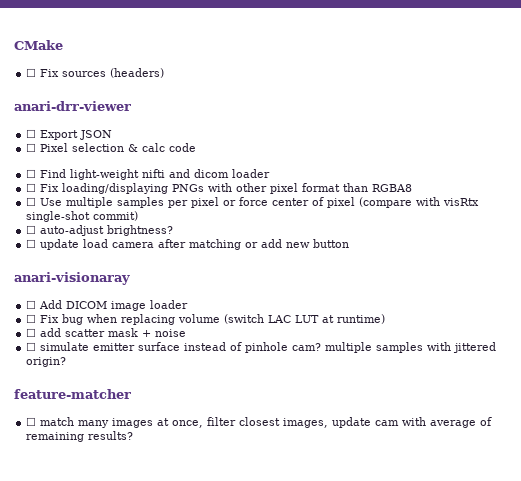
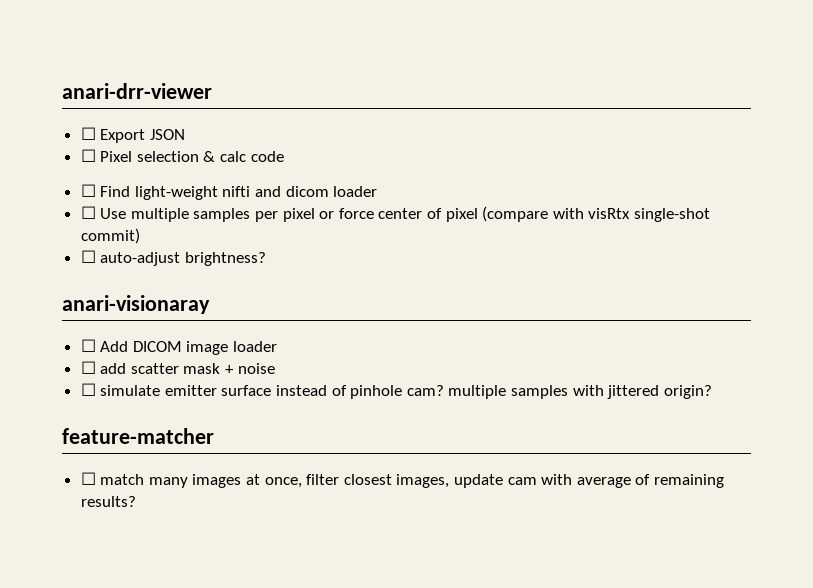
- CMake
- ☐ Fix sources (headers)
- ☐ Fix loading/displaying PNGs with other pixel format than RGBA8
- ☐ update load camera after matching or add new button
- ☐ Fix bug when replacing volume (switch LAC LUT at runtime)

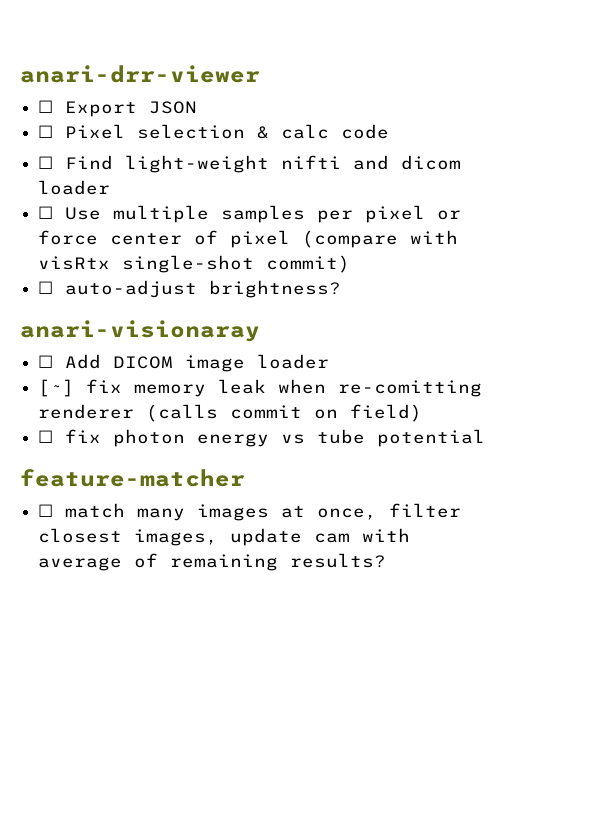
- ☐ add scatter mask + noise
- ☐ simulate emitter surface instead of pinhole cam? multiple samples with jittered origin?
+ [~] fix memory leak when re-comitting renderer (calls commit on field)
+ ☐ fix photon energy vs tube potential

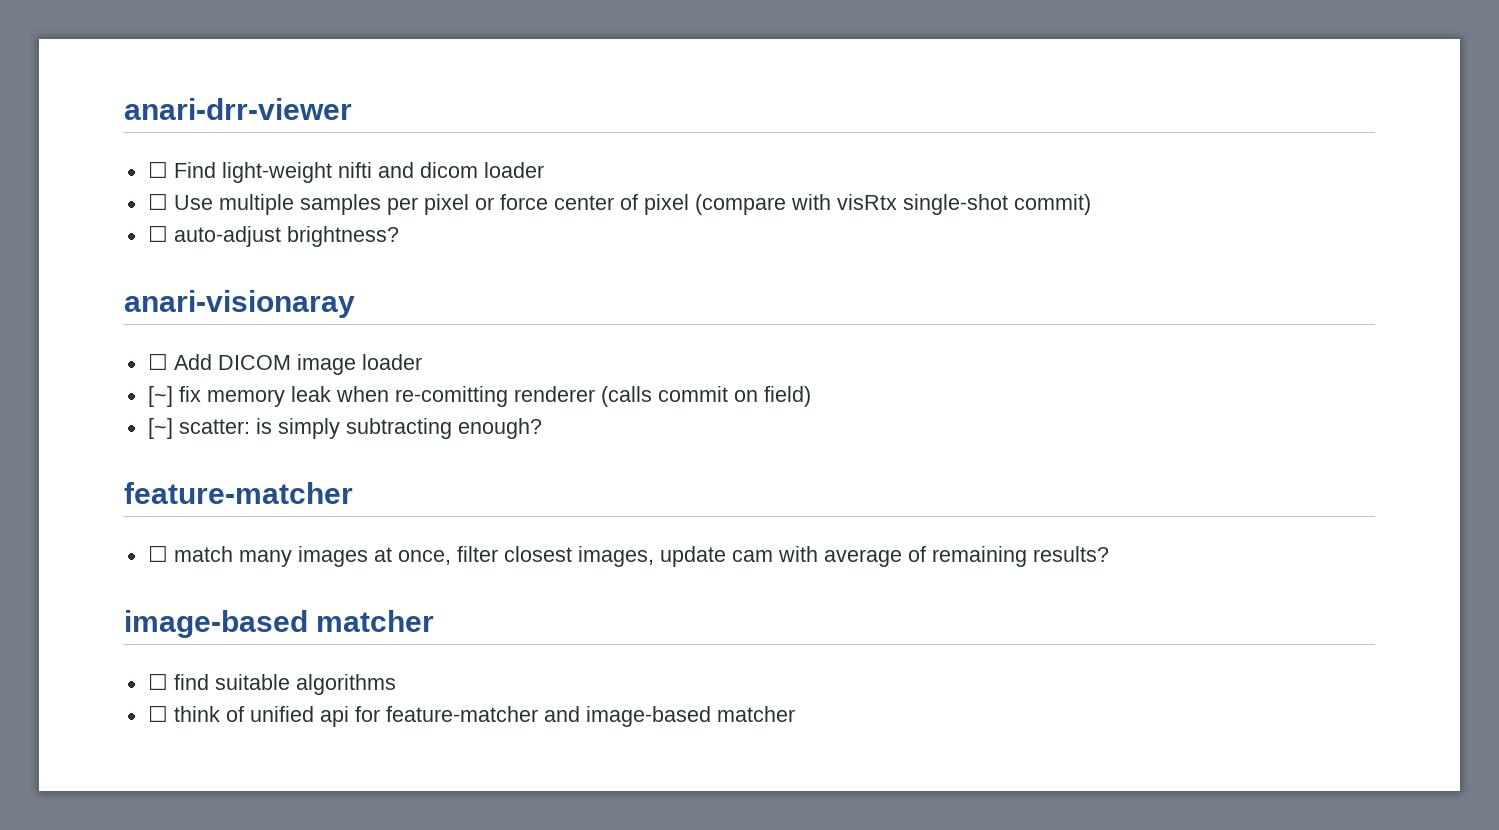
- ☐ Export JSON
- ☐ Pixel selection & calc code
- ☐ fix photon energy vs tube potential
+ [~] scatter: is simply subtracting enough?
  ☐ match many images at once, filter closest images, update cam with average of remaining results?
+ image-based matcher
+ ☐ find suitable algorithms
+ ☐ think of unified api for feature-matcher and image-based matcher

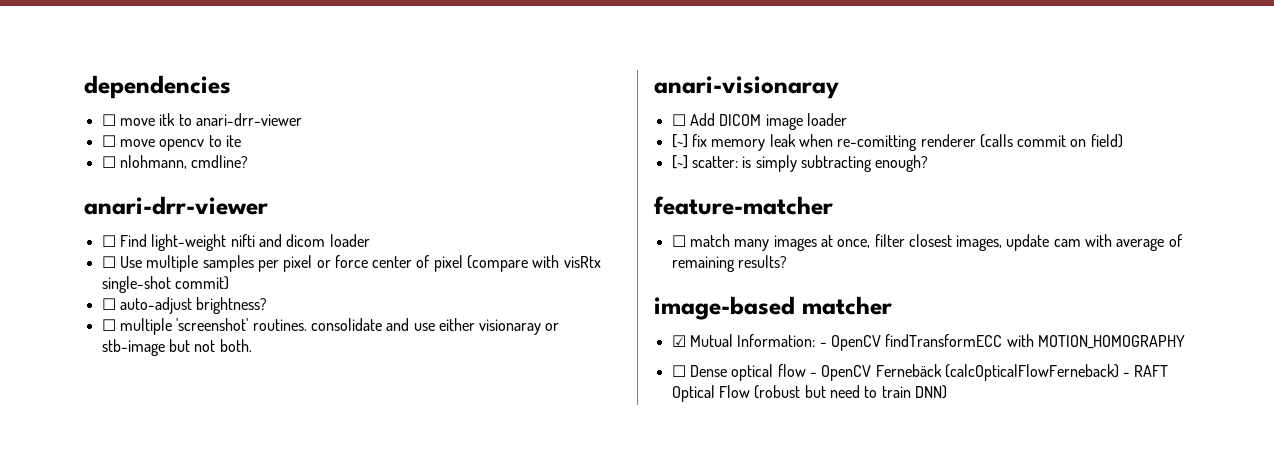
+ dependencies
+ ☐ move itk to anari-drr-viewer
+ ☐ move opencv to ite
+ ☐ nlohmann, cmdline?
+ ☐ multiple 'screenshot' routines. consolidate and use either visionaray or stb-image but not both.
- ☐ find suitable algorithms
- ☐ think of unified api for feature-matcher and image-based matcher
+ ☑ Mutual Information: - OpenCV findTransformECC with MOTION_HOMOGRAPHY
+ ☐ Dense optical flow - OpenCV Fernebäck (calcOpticalFlowFerneback) - RAFT Optical Flow (robust but need to train DNN)

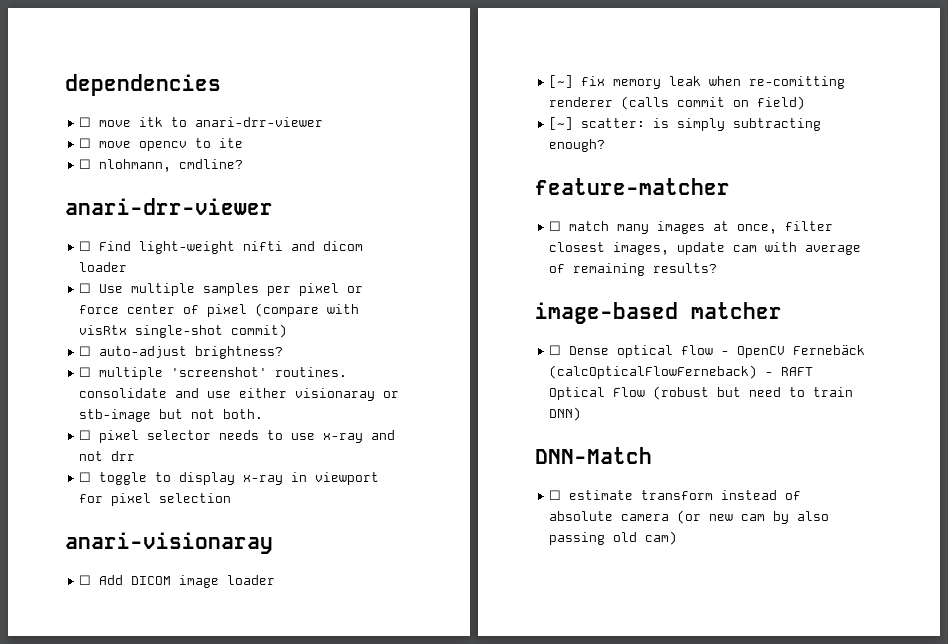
+ ☐ pixel selector needs to use x-ray and not drr
+ ☐ toggle to display x-ray in viewport for pixel selection
- ☑ Mutual Information: - OpenCV findTransformECC with MOTION_HOMOGRAPHY
+ DNN-Match
+ ☐ estimate transform instead of absolute camera (or new cam by also passing old cam)

